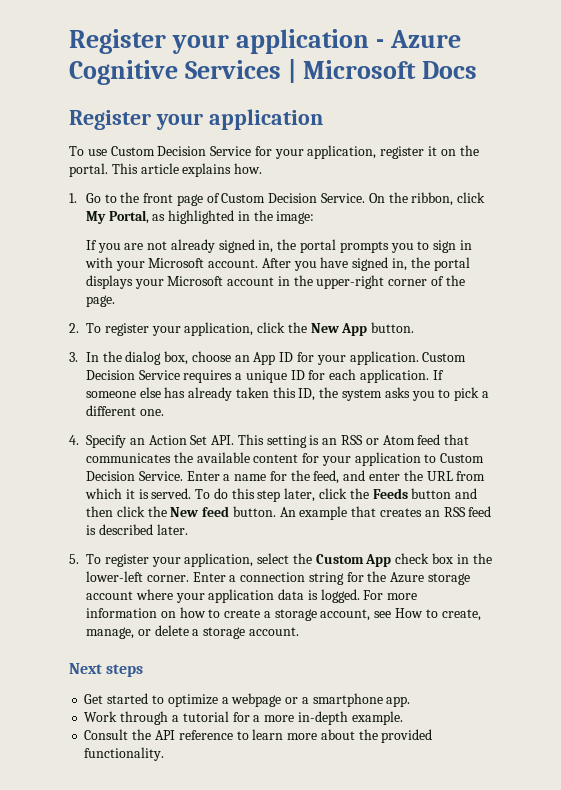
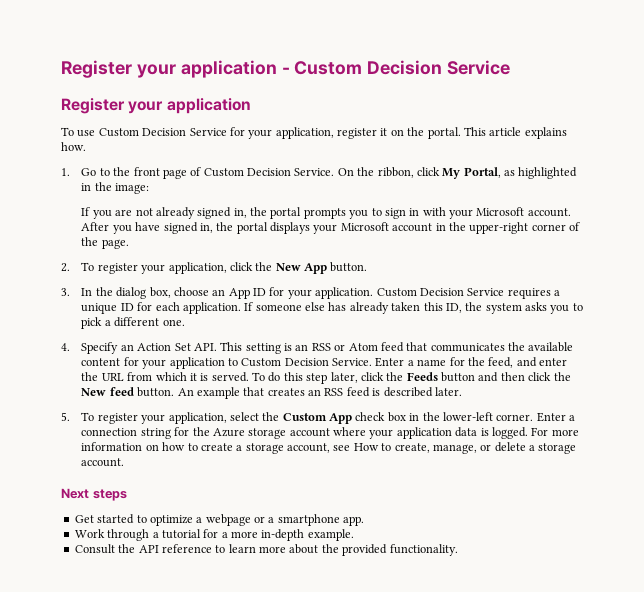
- Register your application - Azure Cognitive Services | Microsoft Docs
+ Register your application - Custom Decision Service

